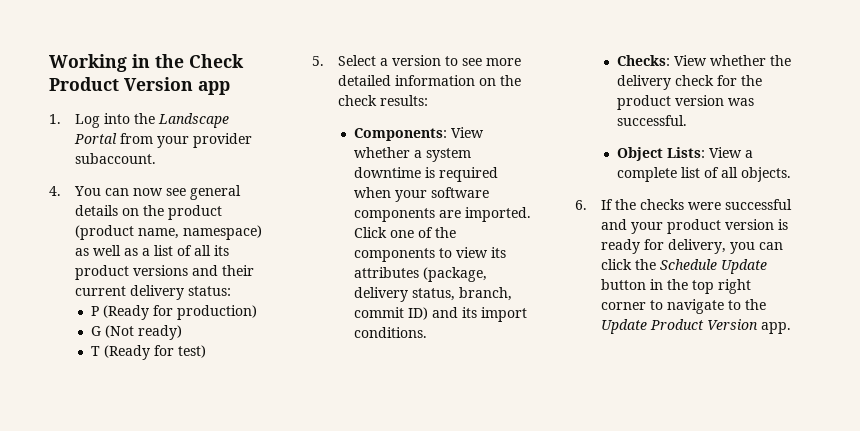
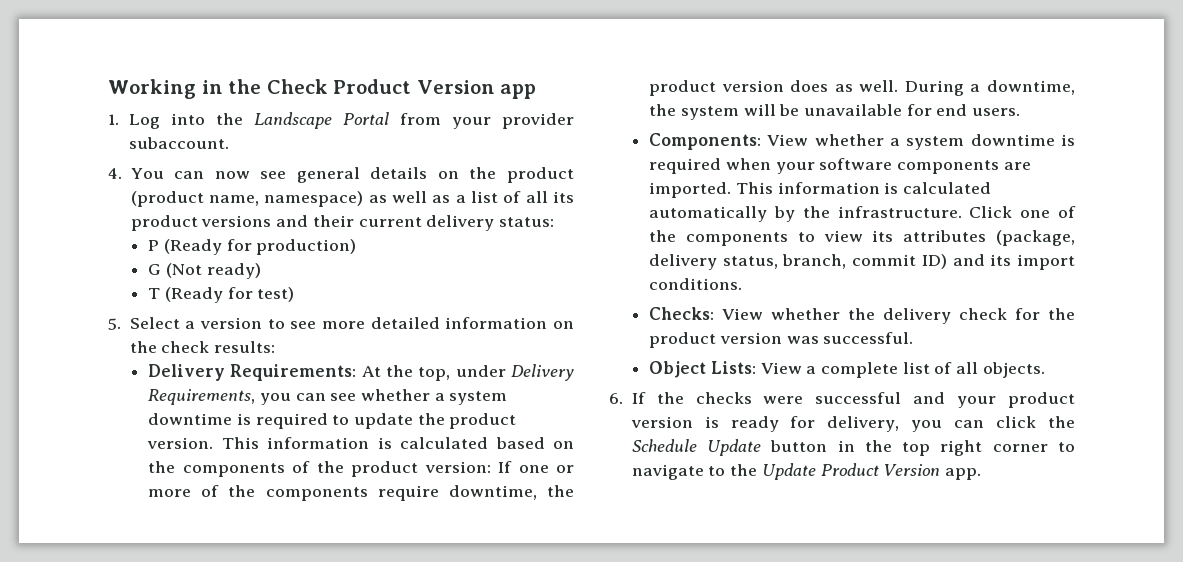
+ Delivery Requirements: At the top, under Delivery Requirements, you can see whether a system downtime is required to update the product version. This information is calculated based on the components of the product version: If one or more of the components require downtime, the product version does as well. During a downtime, the system will be unavailable for end users.
+ This information is calculated automatically by the infrastructure.

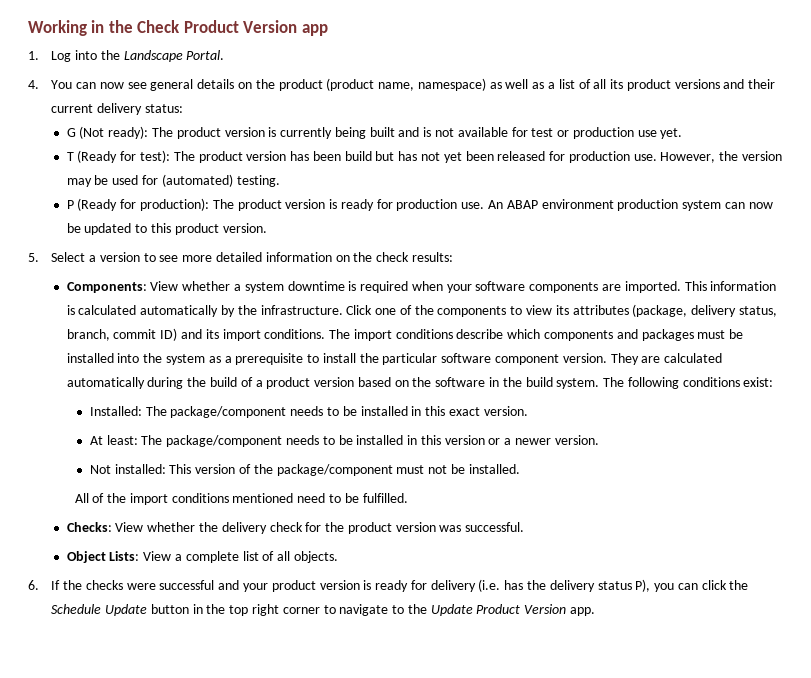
- 1. Log into the Landscape Portal from your provider subaccount.
+ 1. Log into the Landscape Portal.
- P (Ready for production)
- G (Not ready)
- T (Ready for test)
+ G (Not ready): The product version is currently being built and is not available for test or production use yet.
+ T (Ready for test): The product version has been build but has not yet been released for production use. However, the version may be used for (automated) testing.
+ P (Ready for production): The product version is ready for production use. An ABAP environment production system can now be updated to this product version.
- Delivery Requirements: At the top, under Delivery Requirements, you can see whether a system downtime is required to update the product version. This information is calculated based on the components of the product version: If one or more of the components require downtime, the product version does as well. During a downtime, the system will be unavailable for end users.
+ The import conditions describe which components and packages must be installed into the system as a prerequisite to install the particular software component version. They are calculated automatically during the build of a product version based on the software in the build system. The following conditions exist:
+ Installed: The package/component needs to be installed in this exact version.
+ At least: The package/component needs to be installed in this version or a newer version.
+ Not installed: This version of the package/component must not be installed.
+ All of the import conditions mentioned need to be fulfilled.
- 6. If the checks were successful and your product version is ready for delivery, you can click the Schedule Update button in the top right corner to navigate to the Update Product Version app.
+ 6. If the checks were successful and your product version is ready for delivery (i.e. has the delivery status P), you can click the Schedule Update button in the top right corner to navigate to the Update Product Version app.

